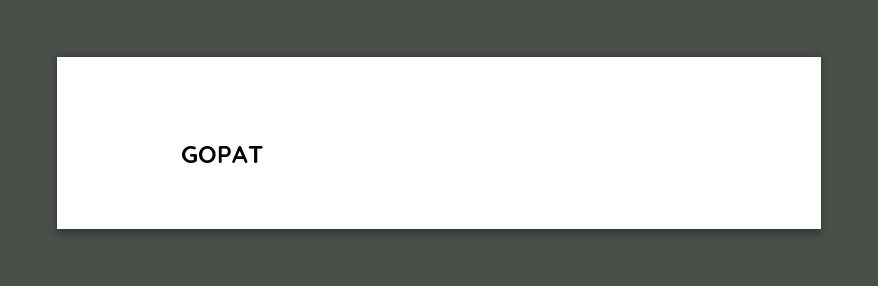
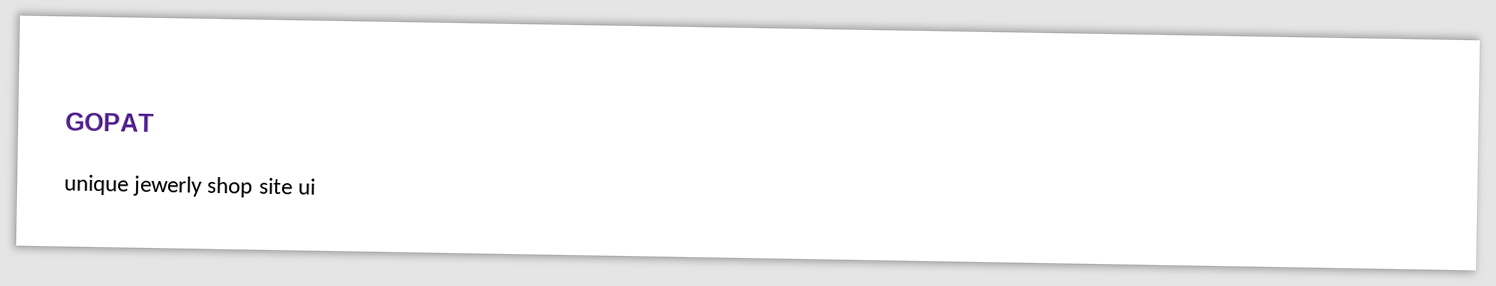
+ unique jewerly shop site ui

